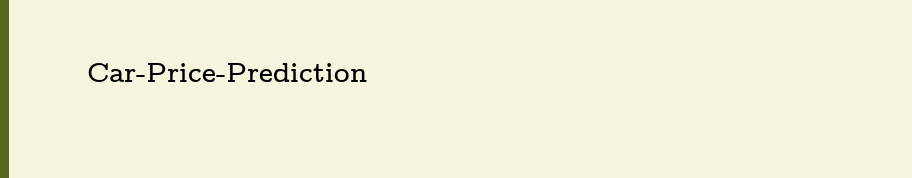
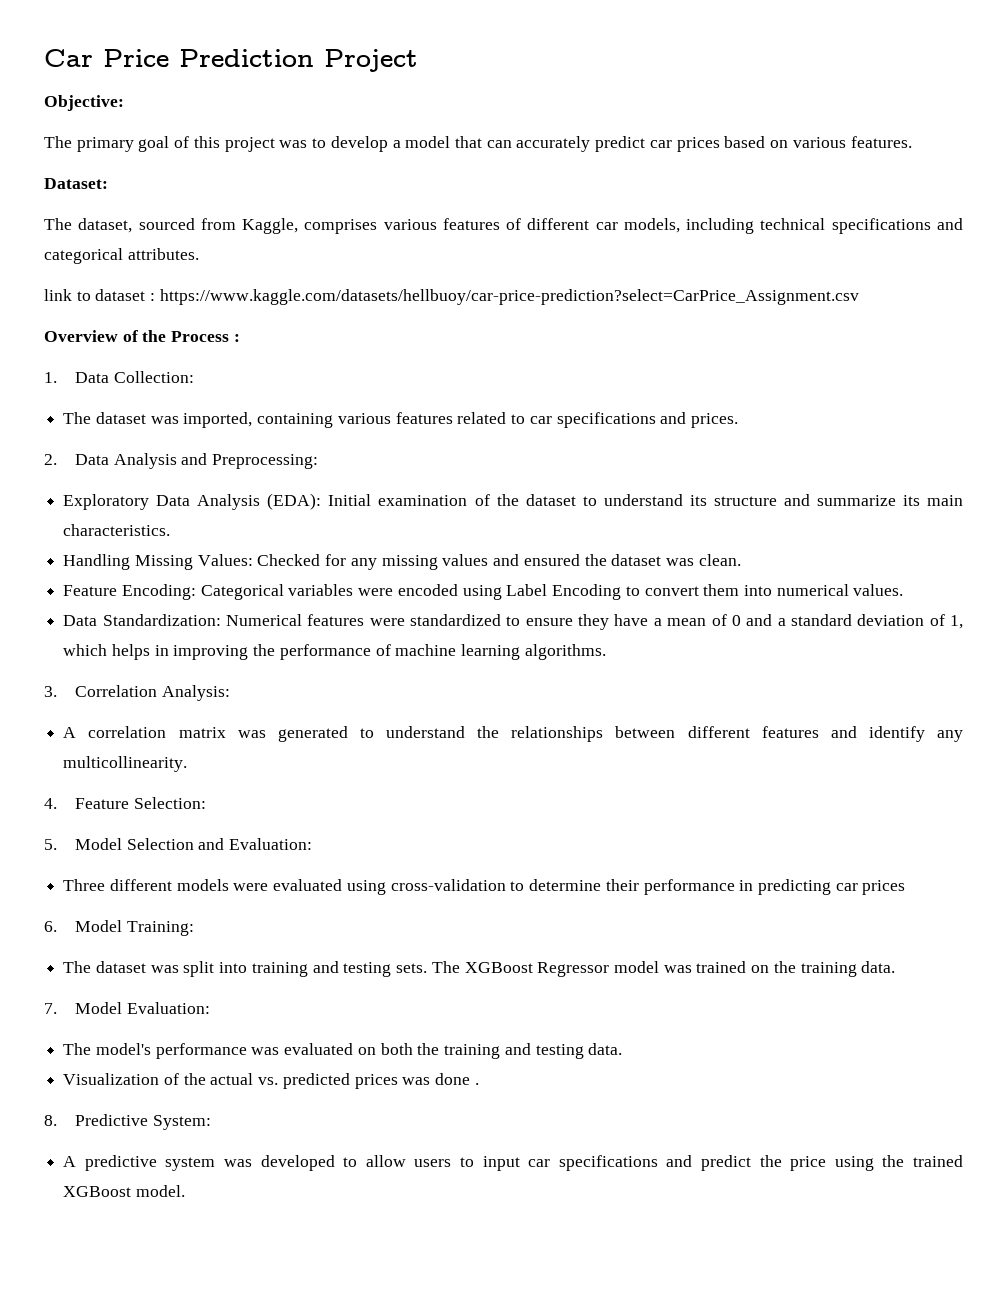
- Car-Price-Prediction
+ Car Price Prediction Project
+ Objective:
+ The primary goal of this project was to develop a model that can accurately predict car prices based on various features.
+ Dataset:
+ The dataset, sourced from Kaggle, comprises various features of different car models, including technical specifications and categorical attributes.
+ link to dataset : https://www.kaggle.com/datasets/hellbuoy/car-price-prediction?select=CarPrice_Assignment.csv
+ Overview of the Process :
+ 1. Data Collection:
+ The dataset was imported, containing various features related to car specifications and prices.
+ 2. Data Analysis and Preprocessing:
+ Exploratory Data Analysis (EDA): Initial examination of the dataset to understand its structure and summarize its main characteristics.
+ Handling Missing Values: Checked for any missing values and ensured the dataset was clean.
+ Feature Encoding: Categorical variables were encoded using Label Encoding to convert them into numerical values.
+ Data Standardization: Numerical features were standardized to ensure they have a mean of 0 and a standard deviation of 1, which helps in improving the performance of machine learning algorithms.
+ 3. Correlation Analysis:
+ A correlation matrix was generated to understand the relationships between different features and identify any multicollinearity.
+ 4. Feature Selection:
+ 5. Model Selection and Evaluation:
+ Three different models were evaluated using cross-validation to determine their performance in predicting car prices
+ 6. Model Training:
+ The dataset was split into training and testing sets. The XGBoost Regressor model was trained on the training data.
+ 7. Model Evaluation:
+ The model's performance was evaluated on both the training and testing data.
+ Visualization of the actual vs. predicted prices was done .
+ 8. Predictive System:
+ A predictive system was developed to allow users to input car specifications and predict the price using the trained XGBoost model.

